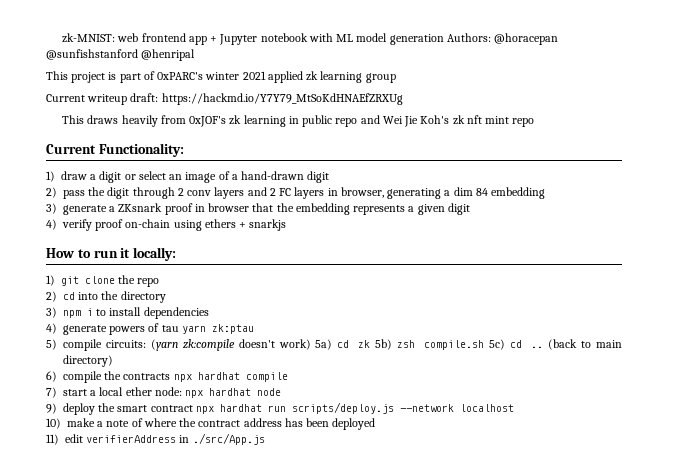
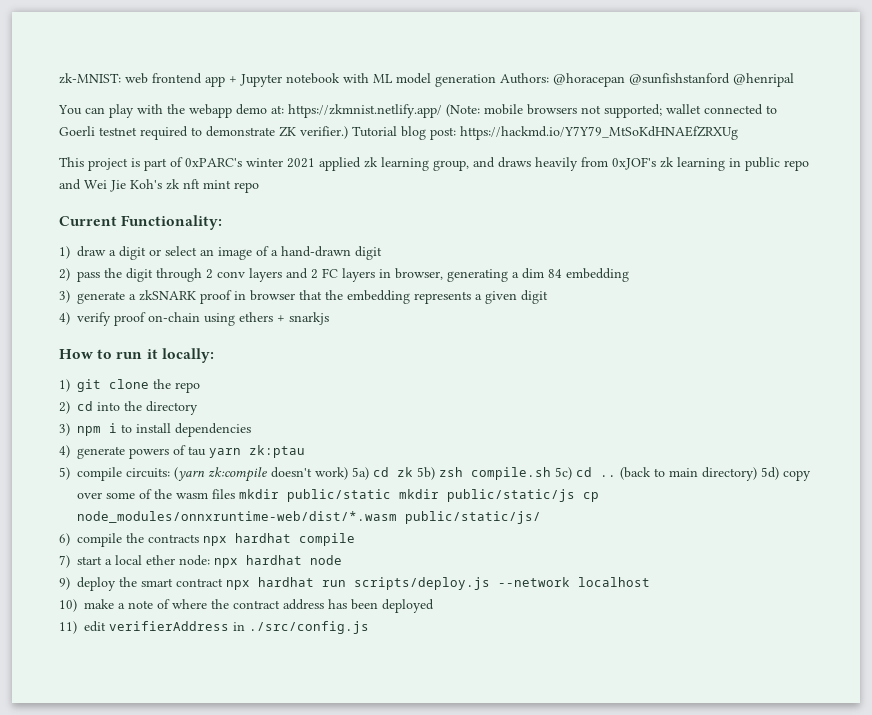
+ You can play with the webapp demo at: https://zkmnist.netlify.app/ (Note: mobile browsers not supported; wallet connected to Goerli testnet required to demonstrate ZK verifier.) Tutorial blog post: https://hackmd.io/Y7Y79_MtSoKdHNAEfZRXUg
- This project is part of 0xPARC's winter 2021 applied zk learning group
- Current writeup draft: https://hackmd.io/Y7Y79_MtSoKdHNAEfZRXUg
- This draws heavily from 0xJOF's zk learning in public repo and Wei Jie Koh's zk nft mint repo
+ This project is part of 0xPARC's winter 2021 applied zk learning group, and draws heavily from 0xJOF's zk learning in public repo and Wei Jie Koh's zk nft mint repo
- 3) generate a ZKsnark proof in browser that the embedding represents a given digit
+ 3) generate a zkSNARK proof in browser that the embedding represents a given digit
- (back to main directory)
+ (back to main directory) 5d) copy over some of the wasm files mkdir public/static mkdir public/static/js cp node_modules/onnxruntime-web/dist/*.wasm public/static/js/
- 11) edit verifierAddress in ./src/App.js
+ 11) edit verifierAddress in ./src/config.js

